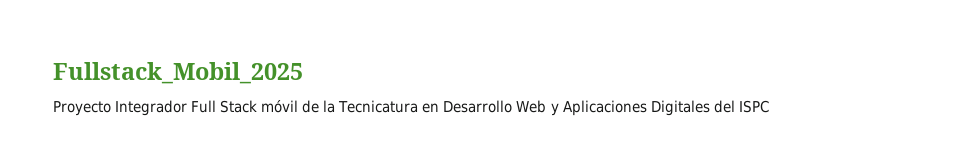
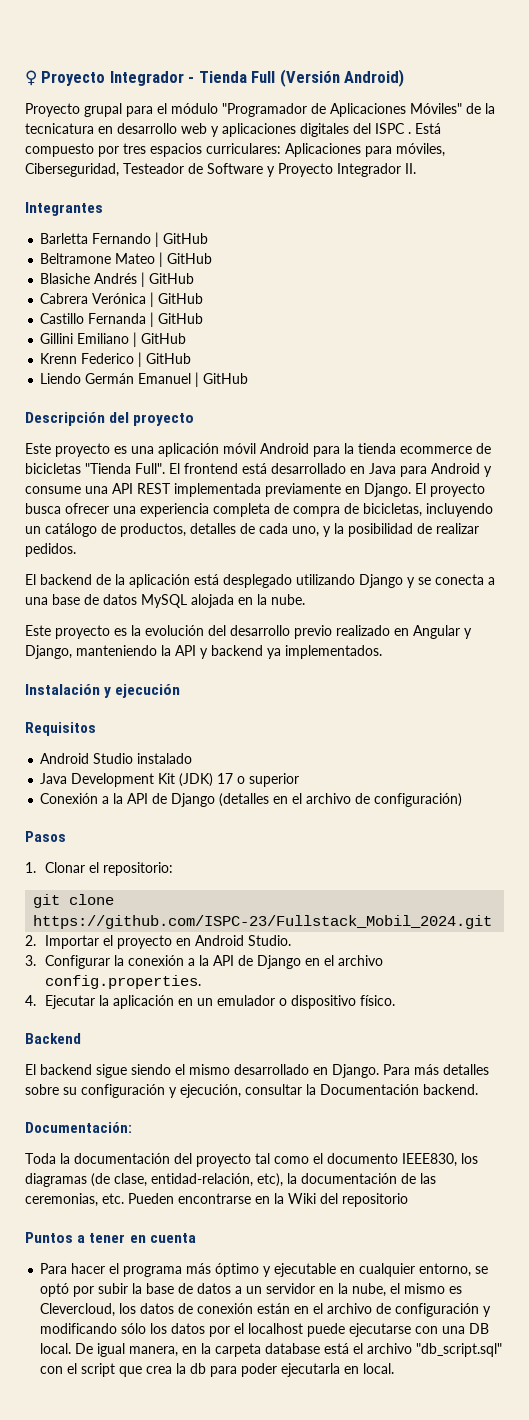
- Fullstack_Mobil_2025
- Proyecto Integrador Full Stack móvil de la Tecnicatura en Desarrollo Web y Aplicaciones Digitales del ISPC
+ ♀ Proyecto Integrador - Tienda Full (Versión Android)
+ Proyecto grupal para el módulo "Programador de Aplicaciones Móviles" de la tecnicatura en desarrollo web y aplicaciones digitales del ISPC . Está compuesto por tres espacios curriculares: Aplicaciones para móviles, Ciberseguridad, Testeador de Software y Proyecto Integrador II.
+ Integrantes
+ Barletta Fernando | GitHub
+ Beltramone Mateo | GitHub
+ Blasiche Andrés | GitHub
+ Cabrera Verónica | GitHub
+ Castillo Fernanda | GitHub
+ Gillini Emiliano | GitHub
+ Krenn Federico | GitHub
+ Liendo Germán Emanuel | GitHub
+ Descripción del proyecto
+ Este proyecto es una aplicación móvil Android para la tienda ecommerce de bicicletas "Tienda Full". El frontend está desarrollado en Java para Android y consume una API REST implementada previamente en Django. El proyecto busca ofrecer una experiencia completa de compra de bicicletas, incluyendo un catálogo de productos, detalles de cada uno, y la posibilidad de realizar pedidos.
+ El backend de la aplicación está desplegado utilizando Django y se conecta a una base de datos MySQL alojada en la nube.
+ Este proyecto es la evolución del desarrollo previo realizado en Angular y Django, manteniendo la API y backend ya implementados.
+ Instalación y ejecución
+ Requisitos
+ Android Studio instalado
+ Java Development Kit (JDK) 17 o superior
+ Conexión a la API de Django (detalles en el archivo de configuración)
+ Pasos
+ 1. Clonar el repositorio:
+ git clone https://github.com/ISPC-23/Fullstack_Mobil_2024.git
+ 2. Importar el proyecto en Android Studio.
+ 3. Configurar la conexión a la API de Django en el archivo config.properties.
+ 4. Ejecutar la aplicación en un emulador o dispositivo físico.
+ Backend
+ El backend sigue siendo el mismo desarrollado en Django. Para más detalles sobre su configuración y ejecución, consultar la Documentación backend.
+ Documentación:
+ Toda la documentación del proyecto tal como el documento IEEE830, los diagramas (de clase, entidad-relación, etc), la documentación de las ceremonias, etc. Pueden encontrarse en la Wiki del repositorio
+ Puntos a tener en cuenta
+ Para hacer el programa más óptimo y ejecutable en cualquier entorno, se optó por subir la base de datos a un servidor en la nube, el mismo es Clevercloud, los datos de conexión están en el archivo de configuración y modificando sólo los datos por el localhost puede ejecutarse con una DB local. De igual manera, en la carpeta database está el archivo "db_script.sql" con el script que crea la db para poder ejecutarla en local.

